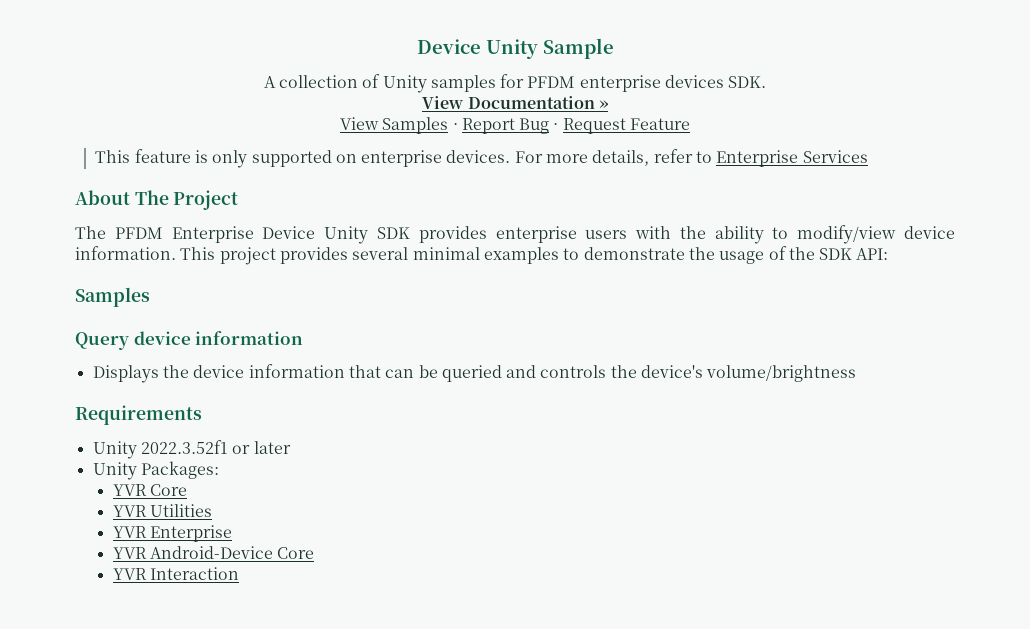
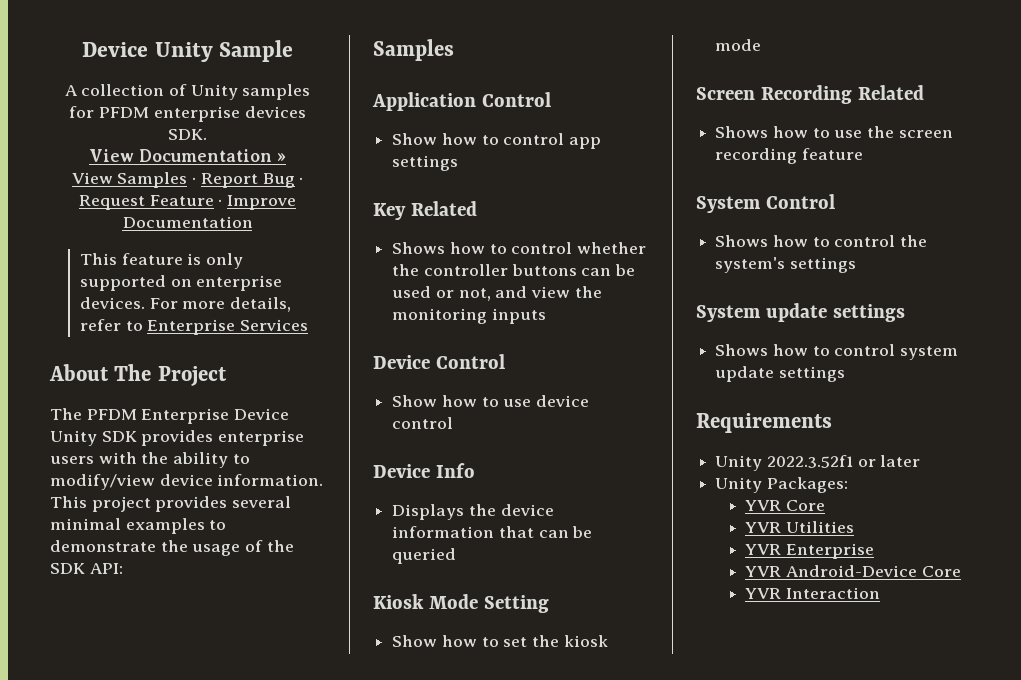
- View Samples · Report Bug · Request Feature
+ View Samples · Report Bug · Request Feature · Improve Documentation
- Query device information
+ Application Control
+ Show how to control app settings
+ Key Related
+ Shows how to control whether the controller buttons can be used or not, and view the monitoring inputs
+ Device Control
+ Show how to use device control
+ Device Info
- Displays the device information that can be queried and controls the device's volume/brightness
+ Displays the device information that can be queried
+ Kiosk Mode Setting
+ Show how to set the kiosk mode
+ Screen Recording Related
+ Shows how to use the screen recording feature
+ System Control
+ Shows how to control the system's settings
+ System update settings
+ Shows how to control system update settings

